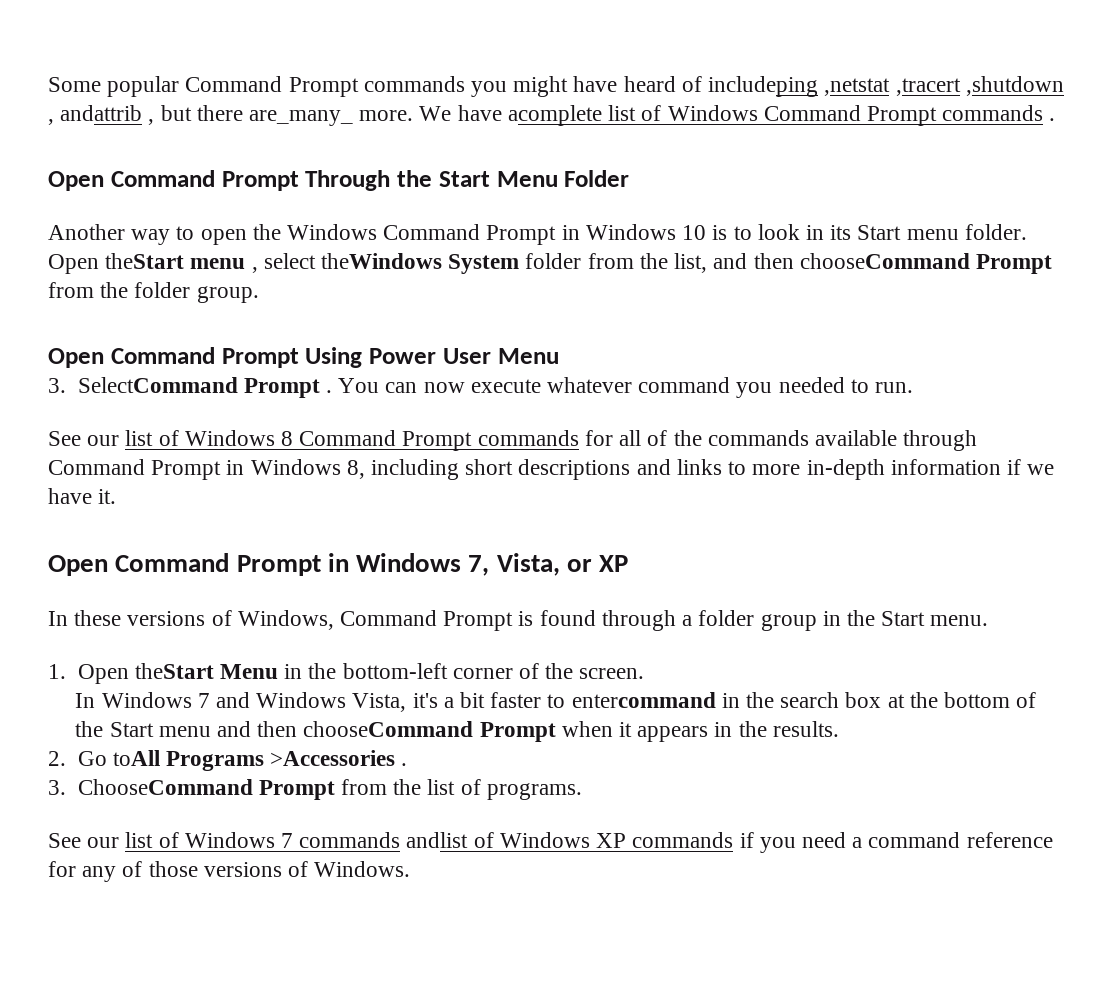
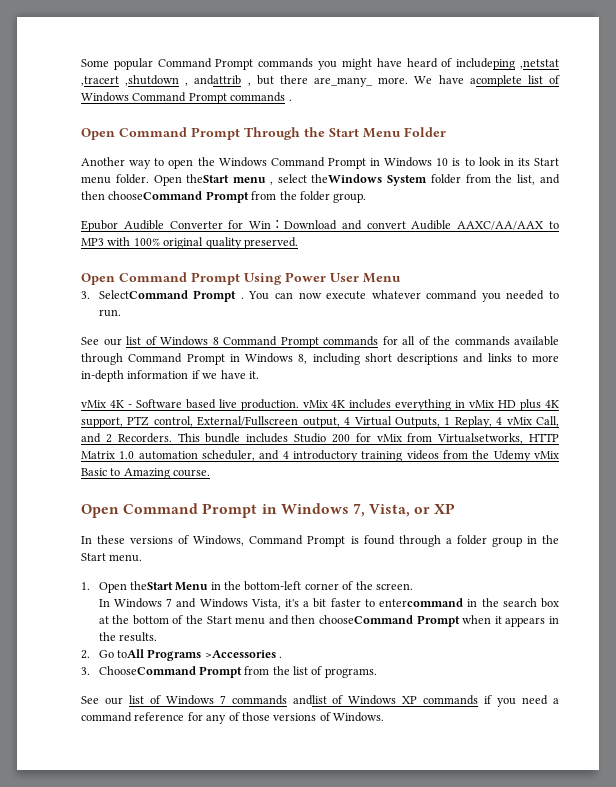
+ Epubor Audible Converter for Win：Download and convert Audible AAXC/AA/AAX to MP3 with 100% original quality preserved.
+ vMix 4K - Software based live production. vMix 4K includes everything in vMix HD plus 4K support, PTZ control, External/Fullscreen output, 4 Virtual Outputs, 1 Replay, 4 vMix Call, and 2 Recorders. This bundle includes Studio 200 for vMix from Virtualsetworks, HTTP Matrix 1.0 automation scheduler, and 4 introductory training videos from the Udemy vMix Basic to Amazing course.

